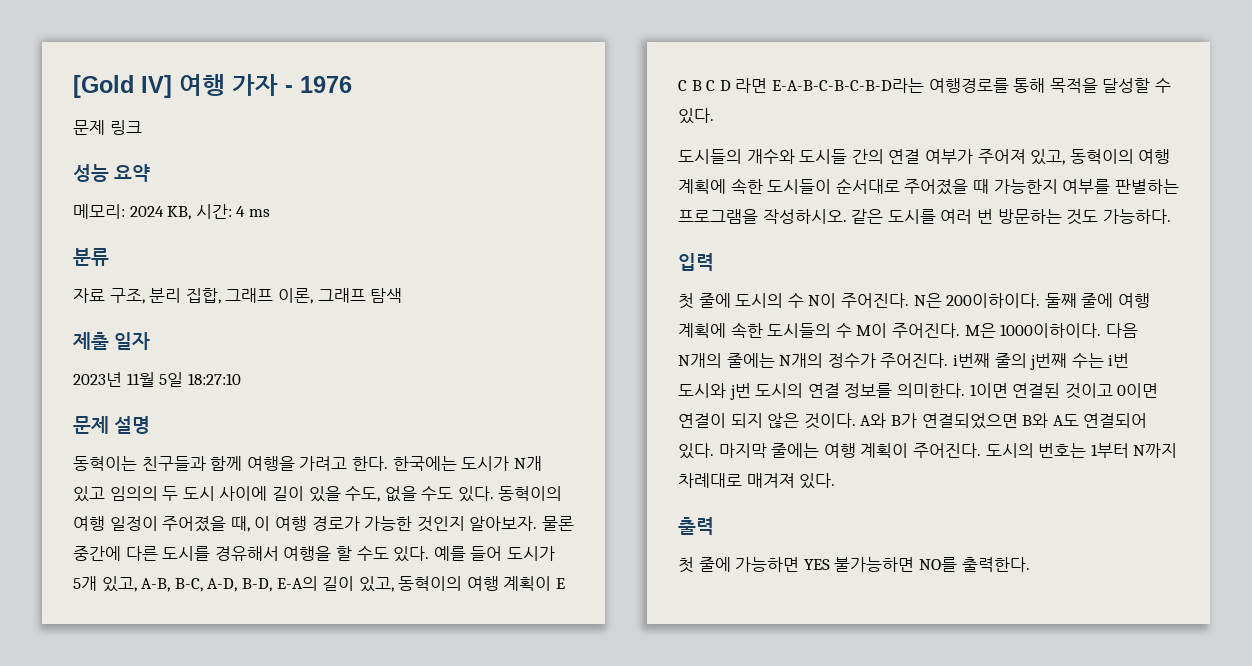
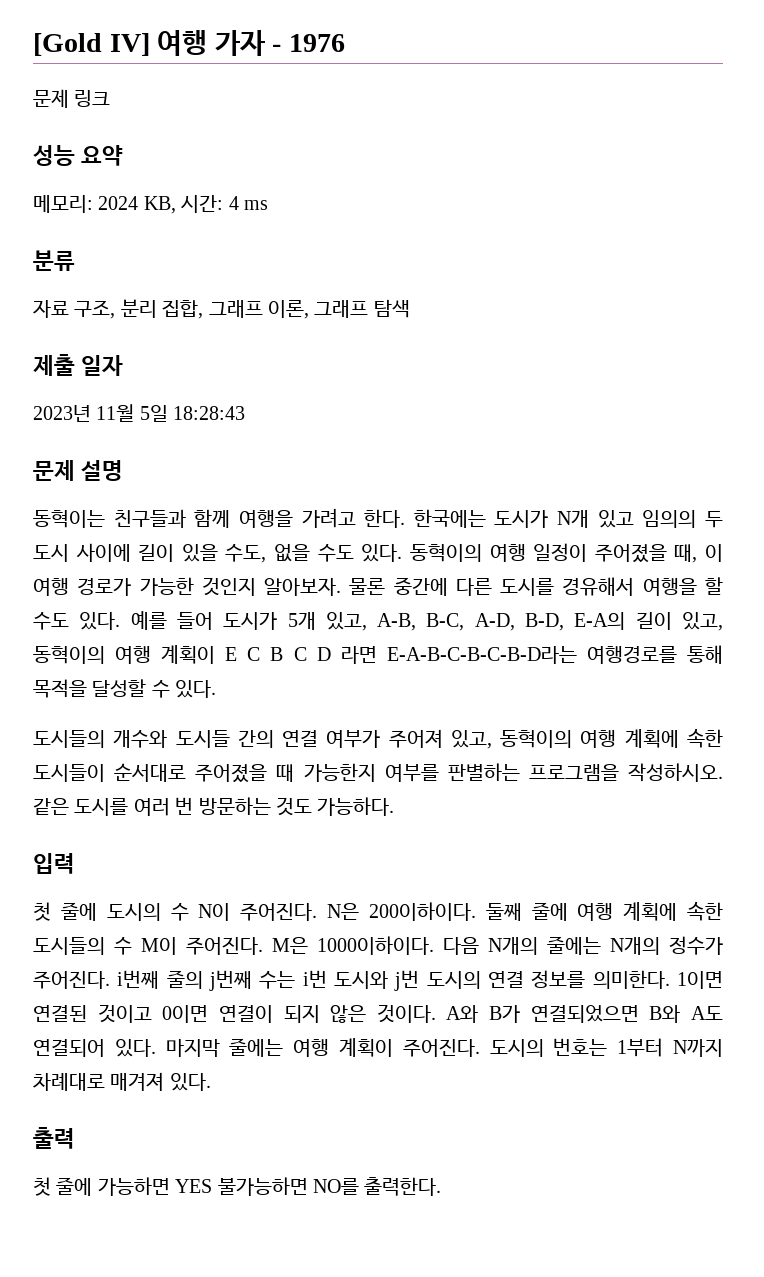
- 2023년 11월 5일 18:27:10
+ 2023년 11월 5일 18:28:43

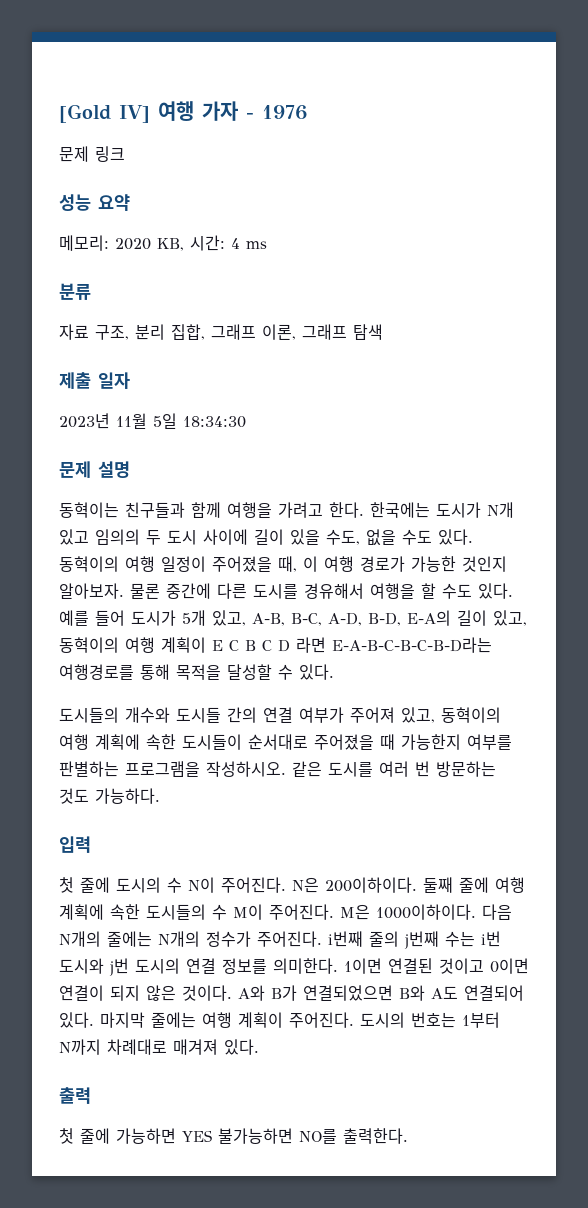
- 메모리: 2024 KB, 시간: 4 ms
+ 메모리: 2020 KB, 시간: 4 ms
- 2023년 11월 5일 18:28:43
+ 2023년 11월 5일 18:34:30

